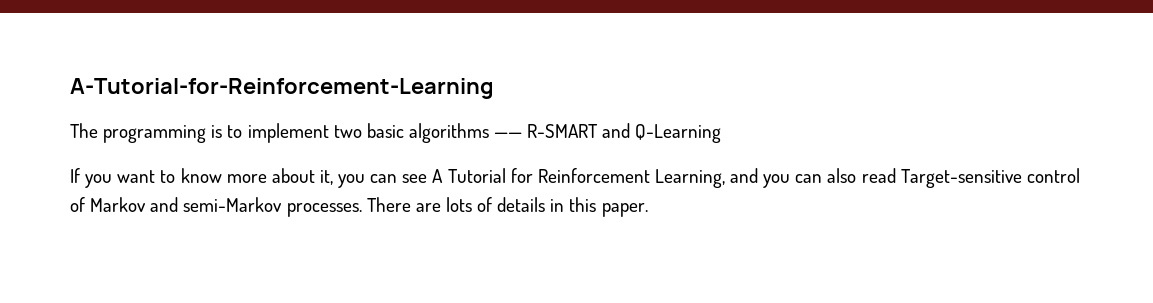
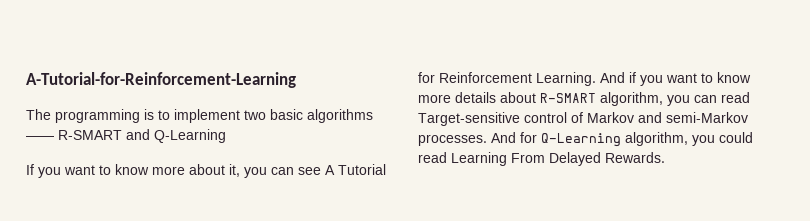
- If you want to know more about it, you can see A Tutorial for Reinforcement Learning, and you can also read Target-sensitive control of Markov and semi-Markov processes.
+ If you want to know more about it, you can see A Tutorial for Reinforcement Learning. And if you want to know more details about R-SMART algorithm, you can read Target-sensitive control of Markov and semi-Markov processes.
- There are lots of details in this paper.
+ And for Q-Learning algorithm, you could read Learning From Delayed Rewards.

